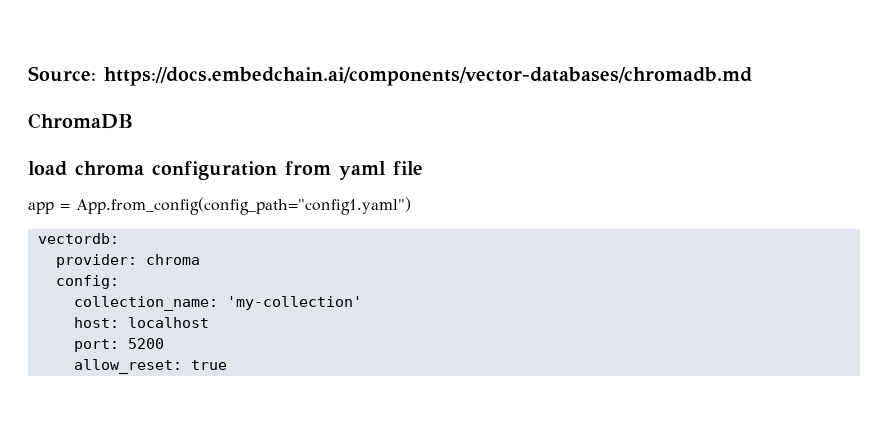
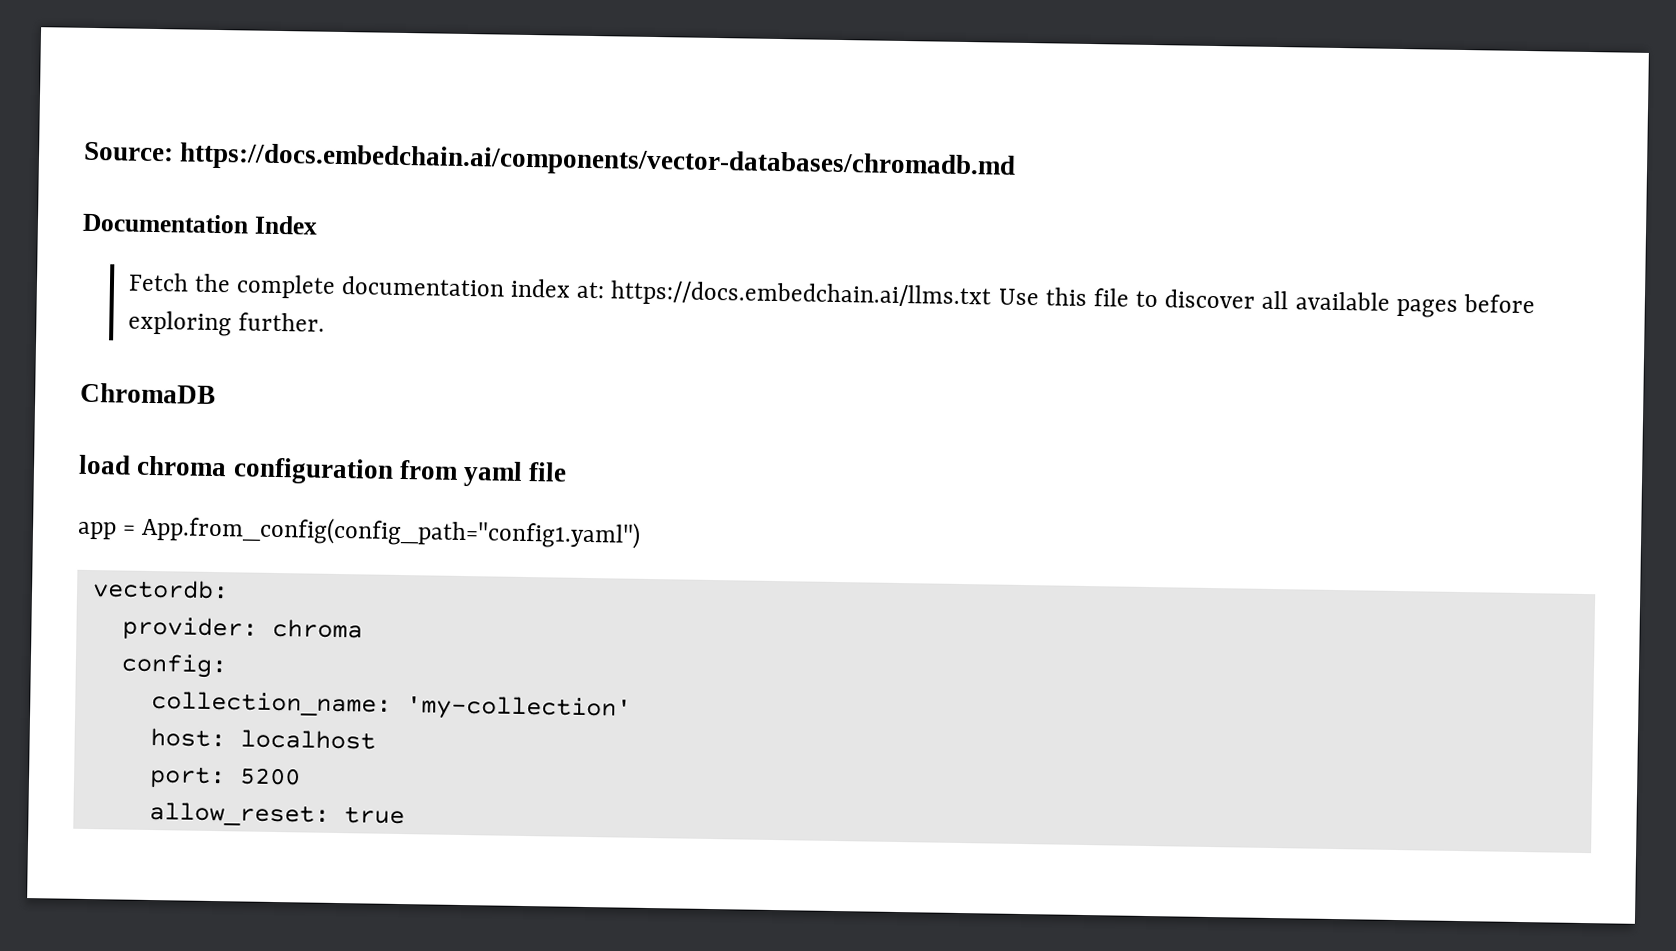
+ Documentation Index
+ Fetch the complete documentation index at: https://docs.embedchain.ai/llms.txt Use this file to discover all available pages before exploring further.

